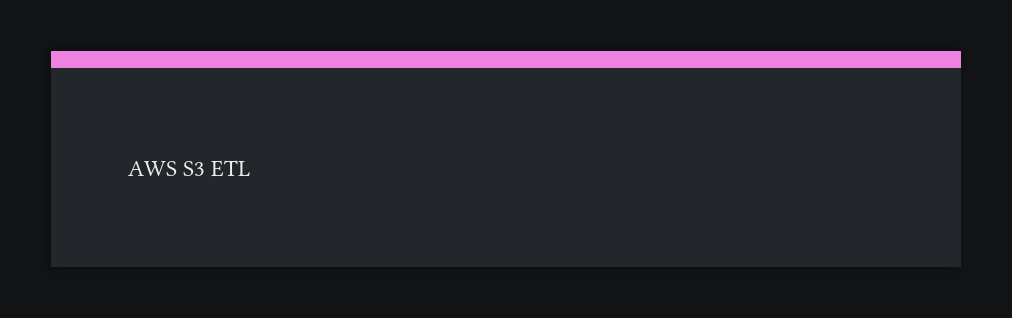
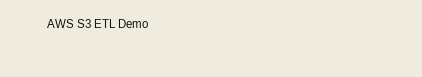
- AWS S3 ETL
+ AWS S3 ETL Demo

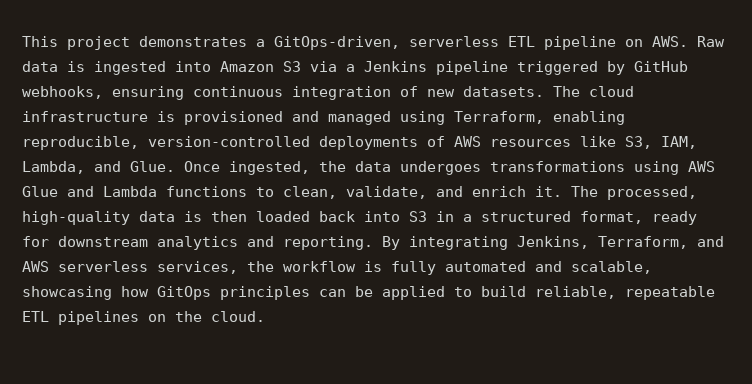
- AWS S3 ETL Demo
+ This project demonstrates a GitOps-driven, serverless ETL pipeline on AWS. Raw data is ingested into Amazon S3 via a Jenkins pipeline triggered by GitHub webhooks, ensuring continuous integration of new datasets. The cloud infrastructure is provisioned and managed using Terraform, enabling reproducible, version-controlled deployments of AWS resources like S3, IAM, Lambda, and Glue. Once ingested, the data undergoes transformations using AWS Glue and Lambda functions to clean, validate, and enrich it. The processed, high-quality data is then loaded back into S3 in a structured format, ready for downstream analytics and reporting. By integrating Jenkins, Terraform, and AWS serverless services, the workflow is fully automated and scalable, showcasing how GitOps principles can be applied to build reliable, repeatable ETL pipelines on the cloud.

